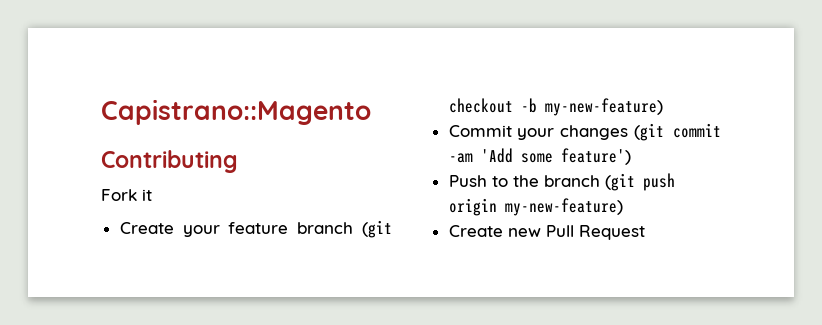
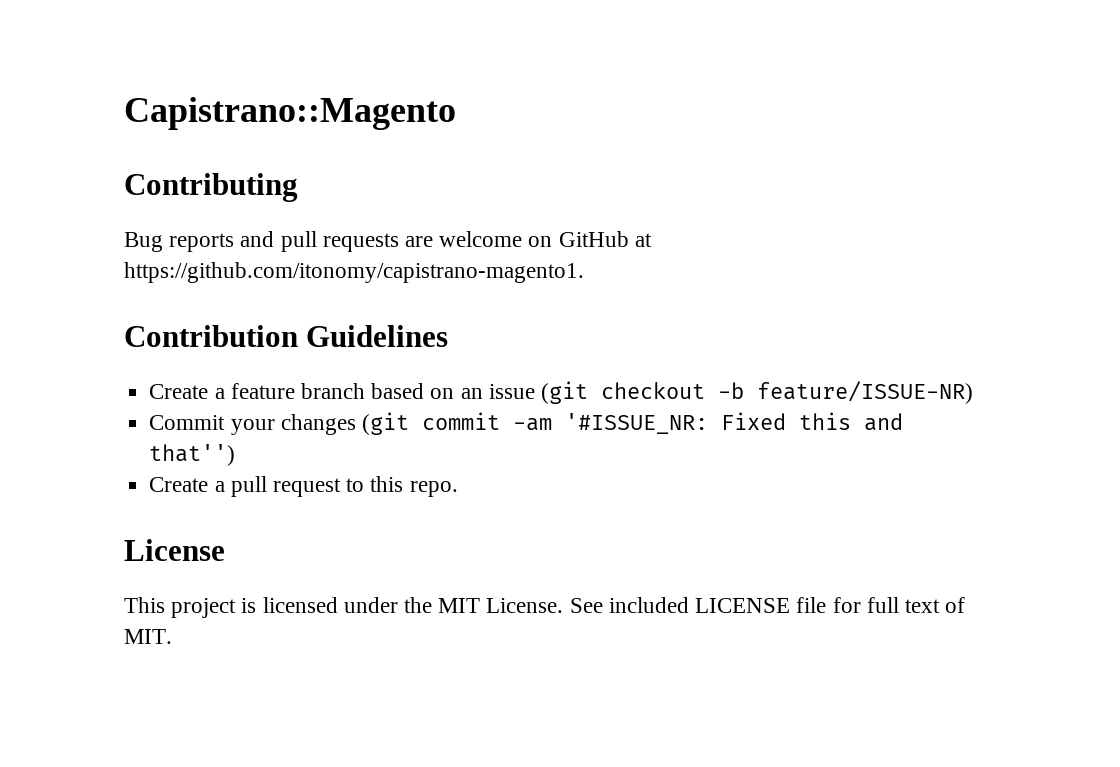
- Fork it
- Create your feature branch (git checkout -b my-new-feature)
+ Bug reports and pull requests are welcome on GitHub at https://github.com/itonomy/capistrano-magento1.
+ Contribution Guidelines
+ Create a feature branch based on an issue (git checkout -b feature/ISSUE-NR)
- Commit your changes (git commit -am 'Add some feature')
- Push to the branch (git push origin my-new-feature)
- Create new Pull Request
+ Commit your changes (git commit -am '#ISSUE_NR: Fixed this and that'')
+ Create a pull request to this repo.
+ License
+ This project is licensed under the MIT License. See included LICENSE file for full text of MIT.

